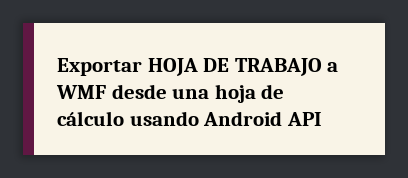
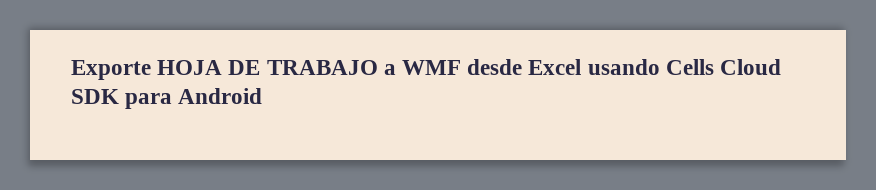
- Exportar HOJA DE TRABAJO a WMF desde una hoja de cálculo usando Android API
+ Exporte HOJA DE TRABAJO a WMF desde Excel usando Cells Cloud SDK para Android

